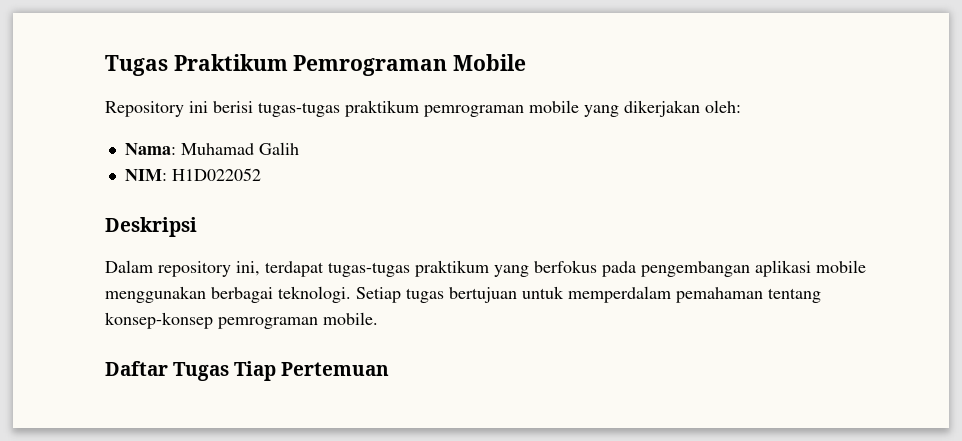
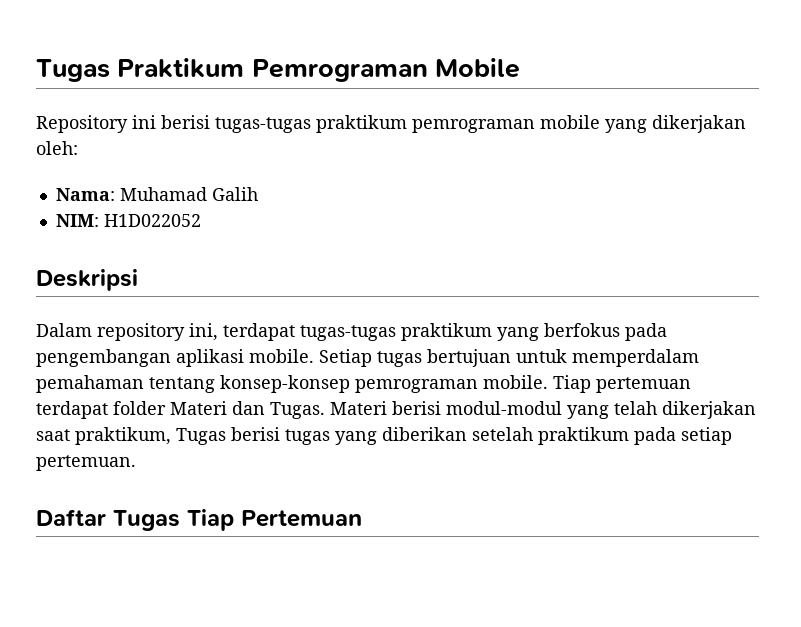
- Dalam repository ini, terdapat tugas-tugas praktikum yang berfokus pada pengembangan aplikasi mobile menggunakan berbagai teknologi.
+ Dalam repository ini, terdapat tugas-tugas praktikum yang berfokus pada pengembangan aplikasi mobile.
+ Tiap pertemuan terdapat folder Materi dan Tugas. Materi berisi modul-modul yang telah dikerjakan saat praktikum, Tugas berisi tugas yang diberikan setelah praktikum pada setiap pertemuan.

